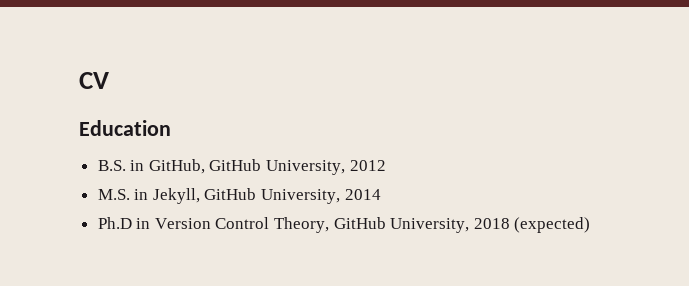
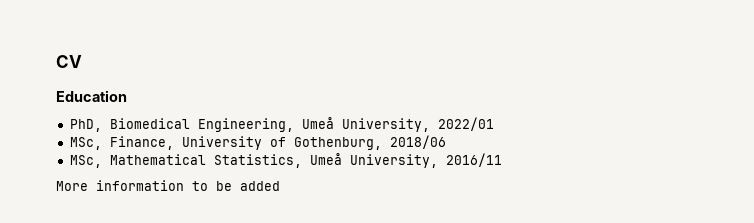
- B.S. in GitHub, GitHub University, 2012
- M.S. in Jekyll, GitHub University, 2014
- Ph.D in Version Control Theory, GitHub University, 2018 (expected)
+ PhD, Biomedical Engineering, Umeå University, 2022/01
+ MSc, Finance, University of Gothenburg, 2018/06
+ MSc, Mathematical Statistics, Umeå University, 2016/11
+ More information to be added

